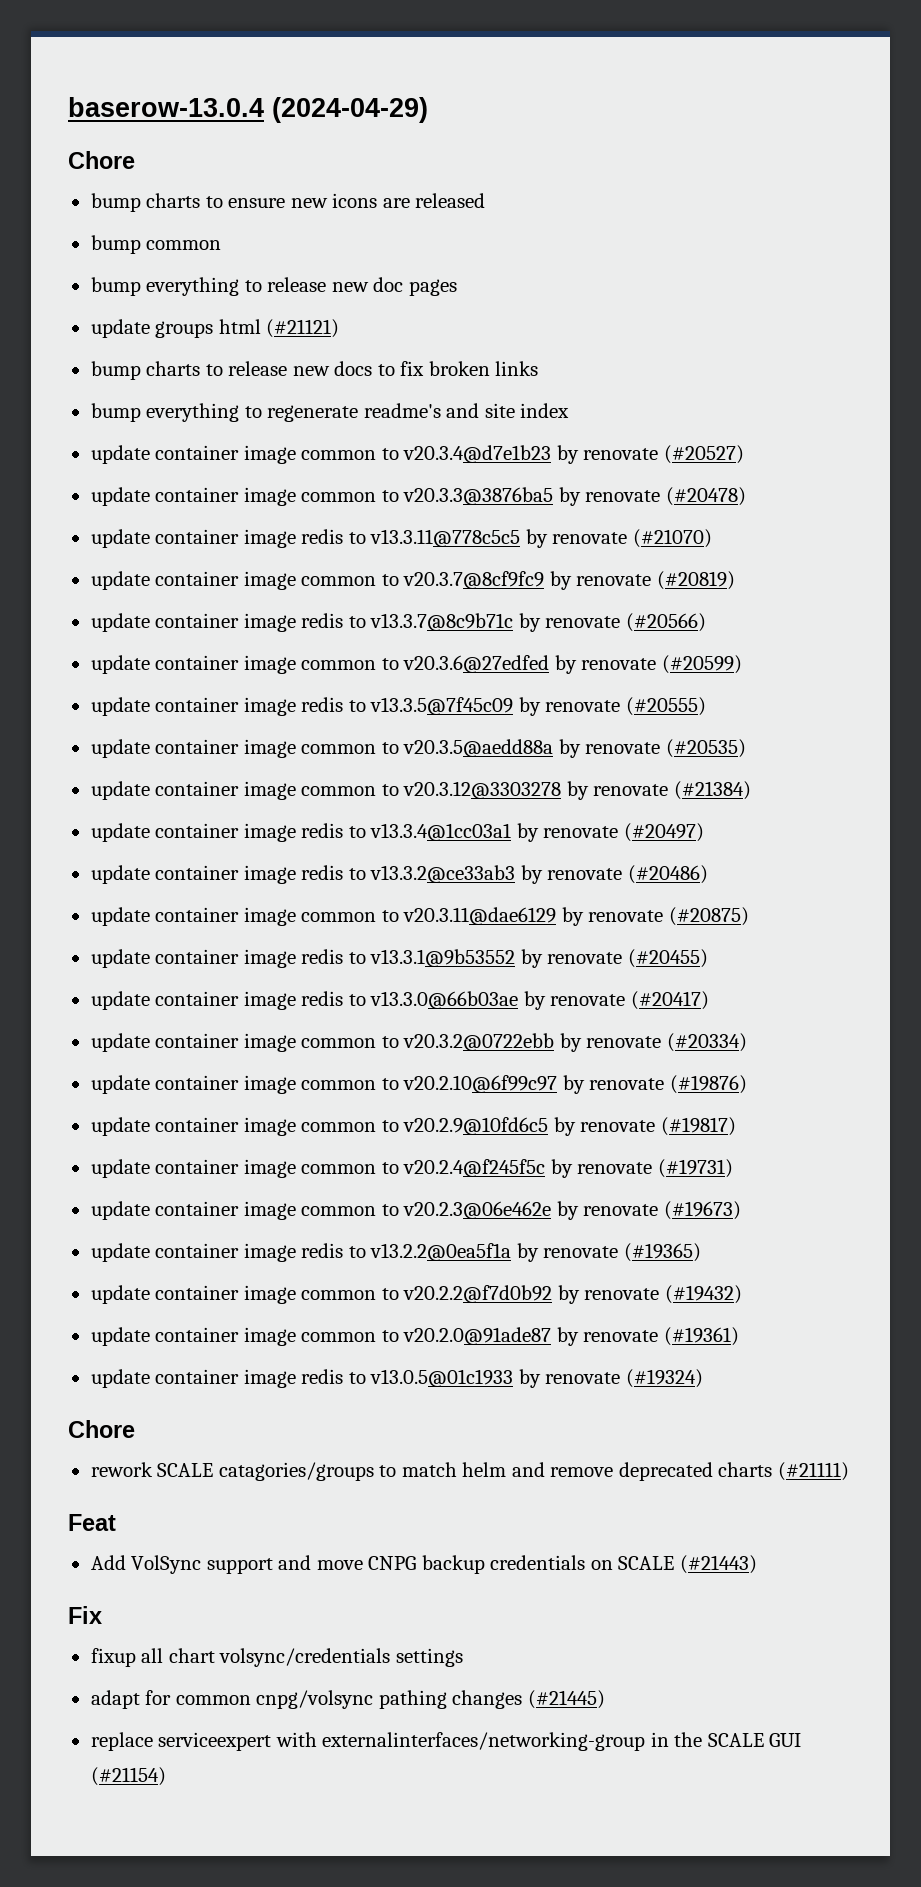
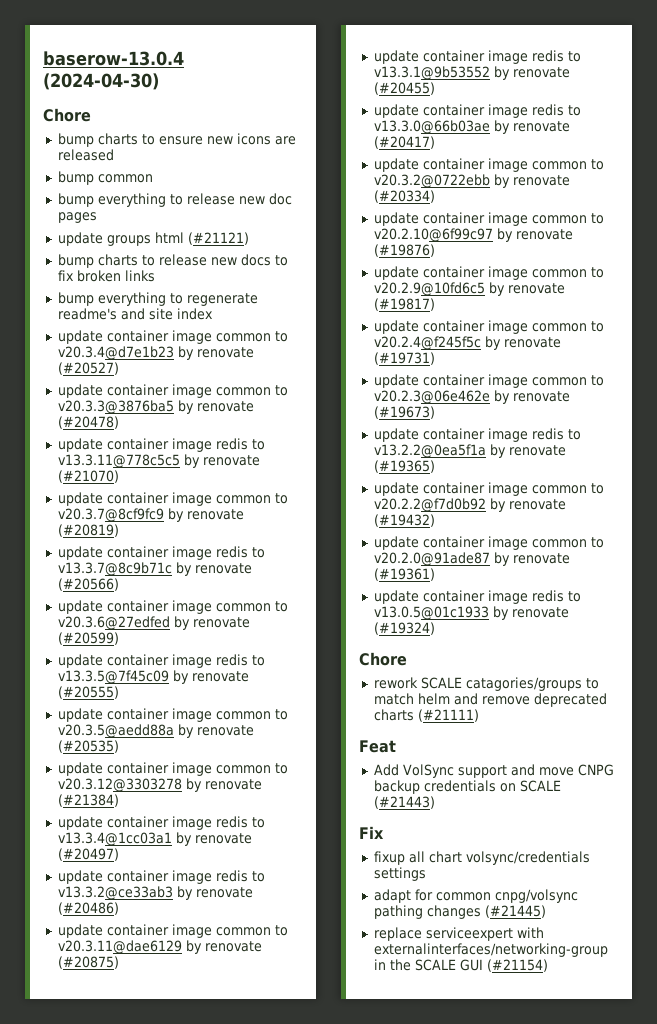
- baserow-13.0.4 (2024-04-29)
+ baserow-13.0.4 (2024-04-30)

